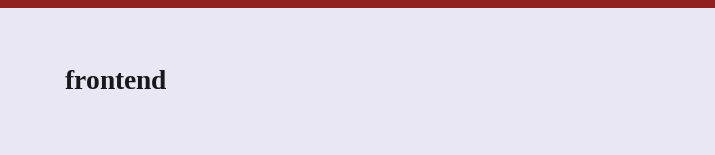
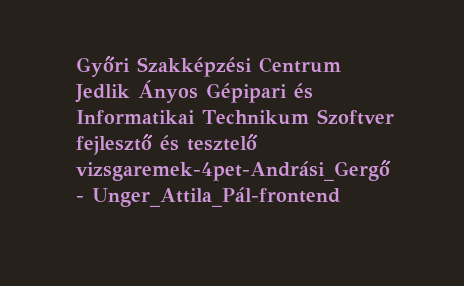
- frontend
+ Győri Szakképzési Centrum Jedlik Ányos Gépipari és Informatikai Technikum Szoftver fejlesztő és tesztelő vizsgaremek-4pet-Andrási_Gergő - Unger_Attila_Pál-frontend

